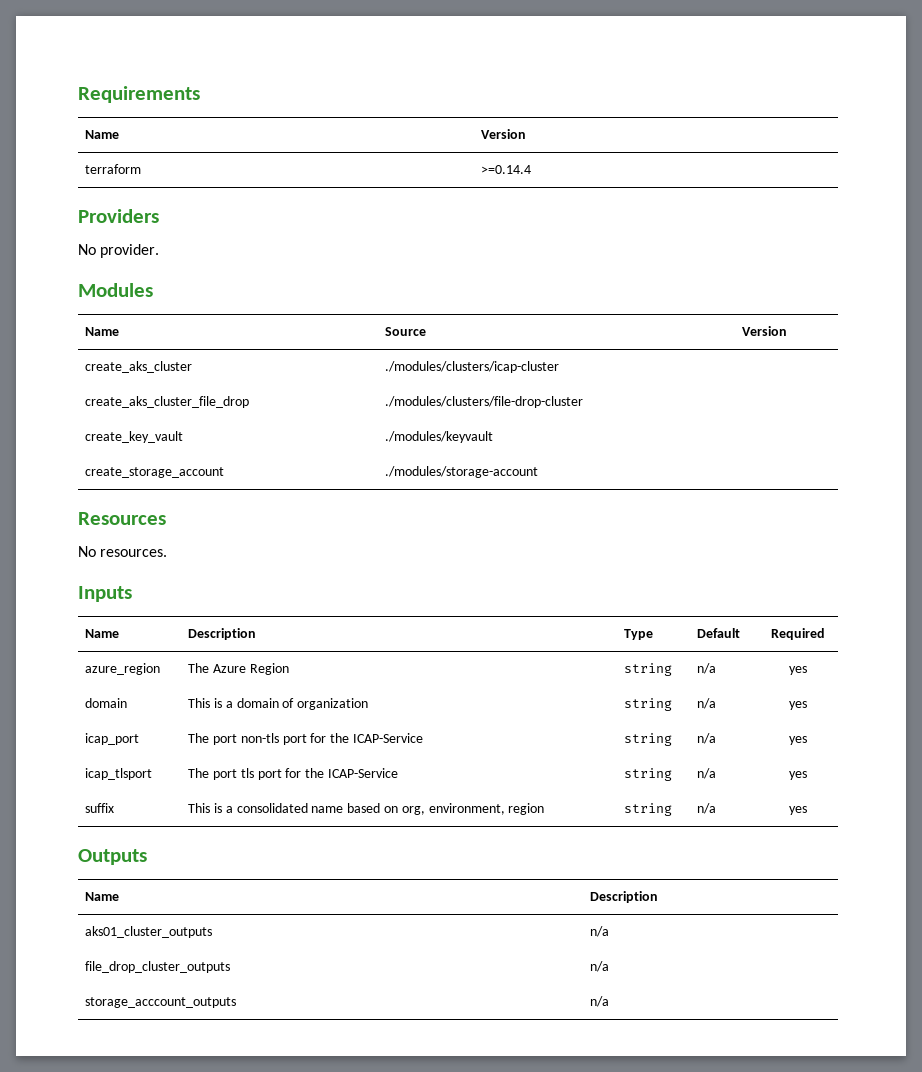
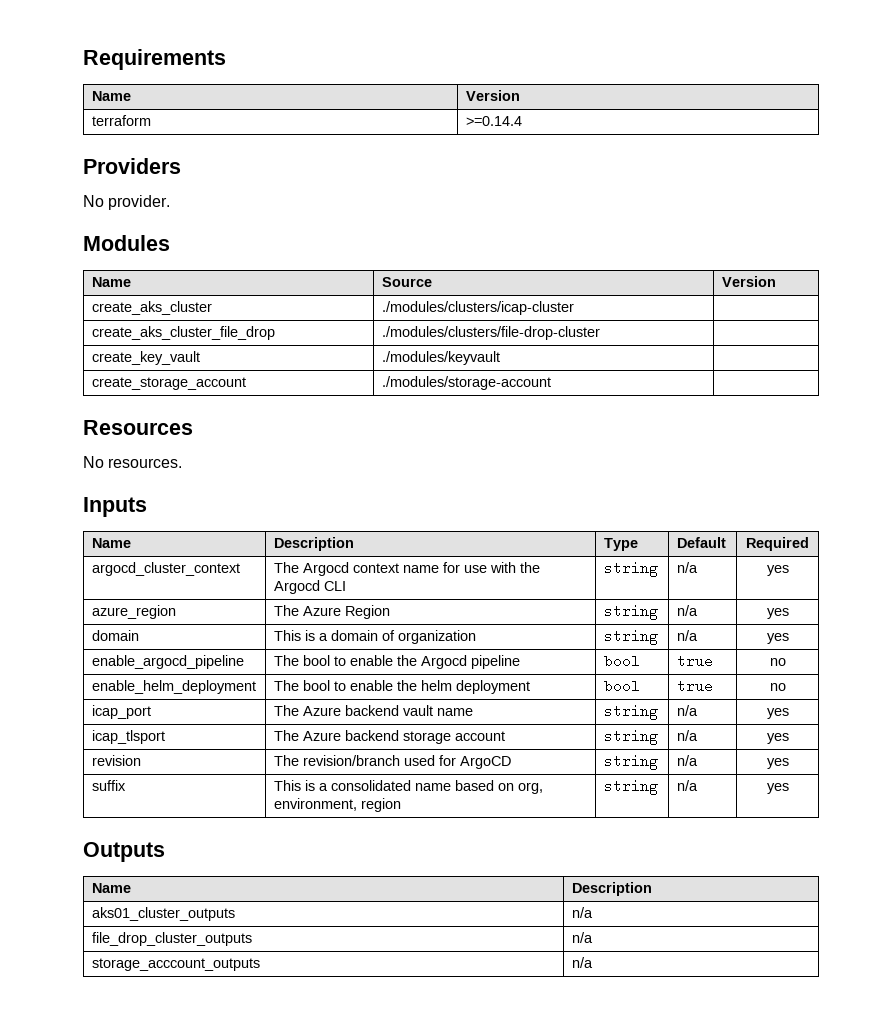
+ argocd_cluster_context | The Argocd context name for use with the Argocd CLI | string | n/a | yes
- icap_port | The port non-tls port for the ICAP-Service | string | n/a | yes
+ enable_argocd_pipeline | The bool to enable the Argocd pipeline | bool | true | no
+ enable_helm_deployment | The bool to enable the helm deployment | bool | true | no
+ icap_port | The Azure backend vault name | string | n/a | yes
- icap_tlsport | The port tls port for the ICAP-Service | string | n/a | yes
+ icap_tlsport | The Azure backend storage account | string | n/a | yes
+ revision | The revision/branch used for ArgoCD | string | n/a | yes

